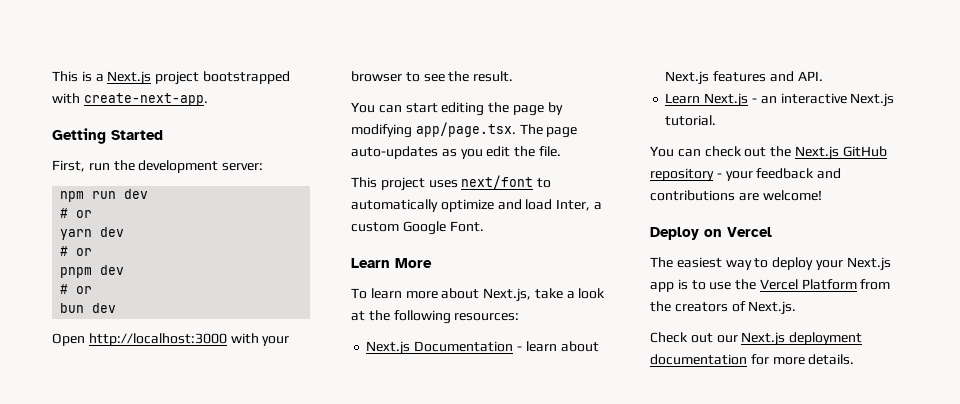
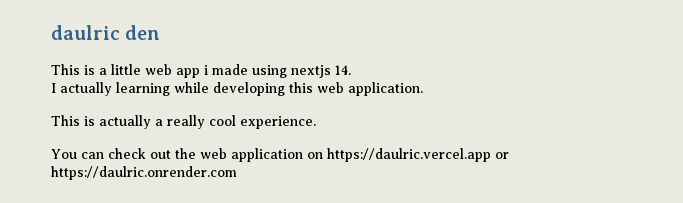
+ daulric den
- This is a Next.js project bootstrapped with create-next-app.
- Getting Started
- First, run the development server:
- npm run dev
- # or
- yarn dev
- # or
- pnpm dev
- # or
- bun dev
- Open http://localhost:3000 with your browser to see the result.
- You can start editing the page by modifying app/page.tsx. The page auto-updates as you edit the file.
- This project uses next/font to automatically optimize and load Inter, a custom Google Font.
- Learn More
- To learn more about Next.js, take a look at the following resources:
- Next.js Documentation - learn about Next.js features and API.
- Learn Next.js - an interactive Next.js tutorial.
+ This is a little web app i made using nextjs 14.
+ I actually learning while developing this web application.
+ This is actually a really cool experience.
- You can check out the Next.js GitHub repository - your feedback and contributions are welcome!
- Deploy on Vercel
- The easiest way to deploy your Next.js app is to use the Vercel Platform from the creators of Next.js.
- Check out our Next.js deployment documentation for more details.
+ You can check out the web application on https://daulric.vercel.app or https://daulric.onrender.com

